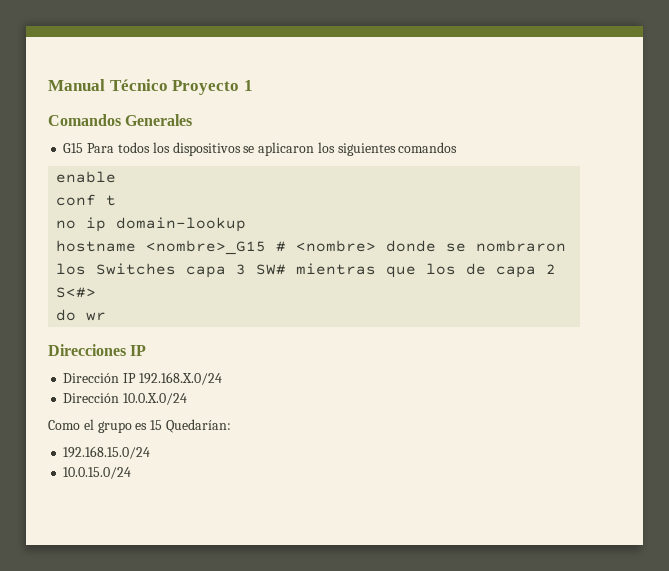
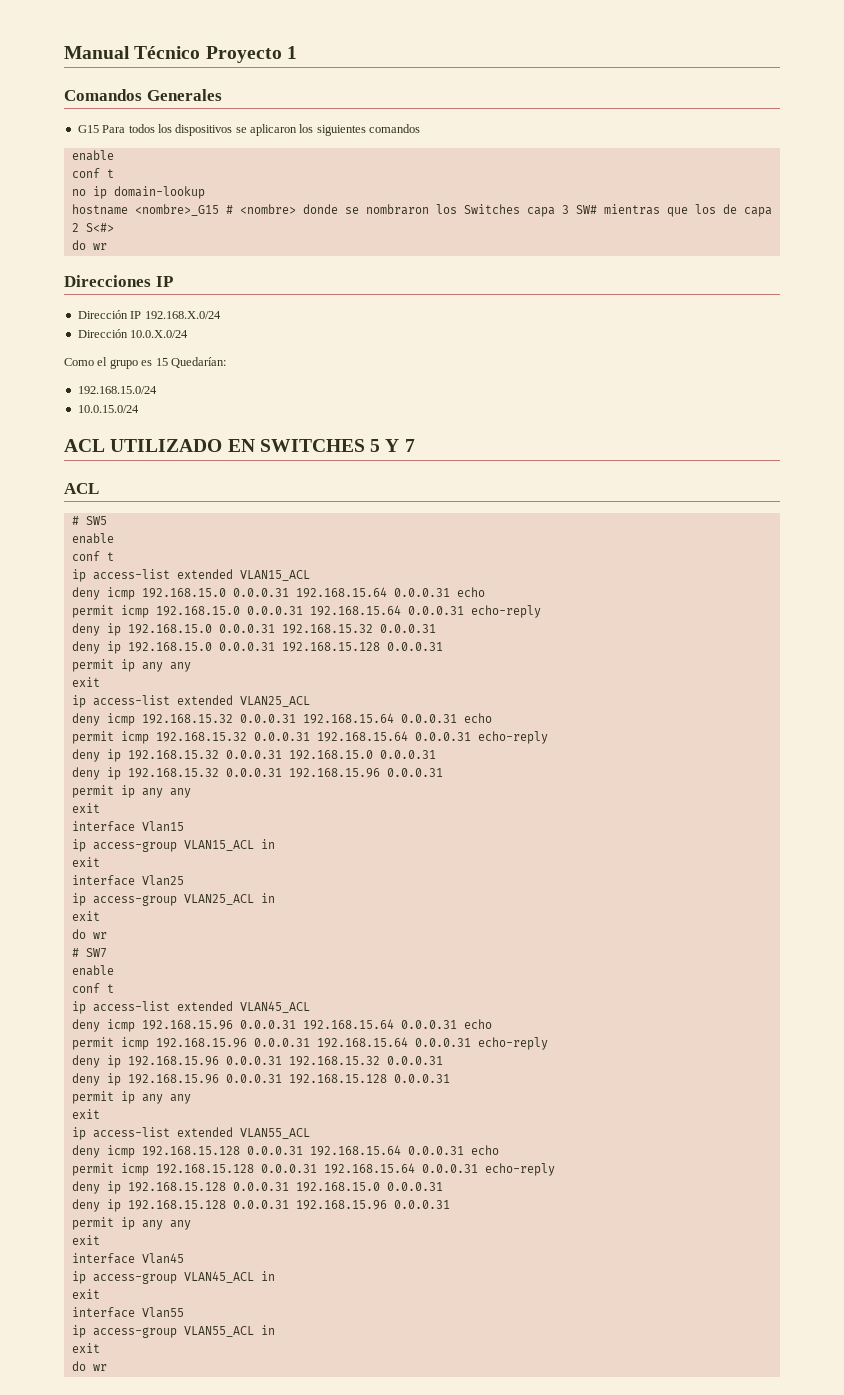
+ ACL UTILIZADO EN SWITCHES 5 Y 7
+ ACL
+ # SW5
+ enable
+ conf t
+ ip access-list extended VLAN15_ACL
+ deny icmp 192.168.15.0 0.0.0.31 192.168.15.64 0.0.0.31 echo
+ permit icmp 192.168.15.0 0.0.0.31 192.168.15.64 0.0.0.31 echo-reply
+ deny ip 192.168.15.0 0.0.0.31 192.168.15.32 0.0.0.31
+ deny ip 192.168.15.0 0.0.0.31 192.168.15.128 0.0.0.31
+ permit ip any any
+ exit
+ ip access-list extended VLAN25_ACL
+ deny icmp 192.168.15.32 0.0.0.31 192.168.15.64 0.0.0.31 echo
+ permit icmp 192.168.15.32 0.0.0.31 192.168.15.64 0.0.0.31 echo-reply
+ deny ip 192.168.15.32 0.0.0.31 192.168.15.0 0.0.0.31
+ deny ip 192.168.15.32 0.0.0.31 192.168.15.96 0.0.0.31
+ permit ip any any
+ exit
+ interface Vlan15
+ ip access-group VLAN15_ACL in
+ exit
+ interface Vlan25
+ ip access-group VLAN25_ACL in
+ exit
+ do wr
+ # SW7
+ enable
+ conf t
+ ip access-list extended VLAN45_ACL
+ deny icmp 192.168.15.96 0.0.0.31 192.168.15.64 0.0.0.31 echo
+ permit icmp 192.168.15.96 0.0.0.31 192.168.15.64 0.0.0.31 echo-reply
+ deny ip 192.168.15.96 0.0.0.31 192.168.15.32 0.0.0.31
+ deny ip 192.168.15.96 0.0.0.31 192.168.15.128 0.0.0.31
+ permit ip any any
+ exit
+ ip access-list extended VLAN55_ACL
+ deny icmp 192.168.15.128 0.0.0.31 192.168.15.64 0.0.0.31 echo
+ permit icmp 192.168.15.128 0.0.0.31 192.168.15.64 0.0.0.31 echo-reply
+ deny ip 192.168.15.128 0.0.0.31 192.168.15.0 0.0.0.31
+ deny ip 192.168.15.128 0.0.0.31 192.168.15.96 0.0.0.31
+ permit ip any any
+ exit
+ interface Vlan45
+ ip access-group VLAN45_ACL in
+ exit
+ interface Vlan55
+ ip access-group VLAN55_ACL in
+ exit
+ do wr

